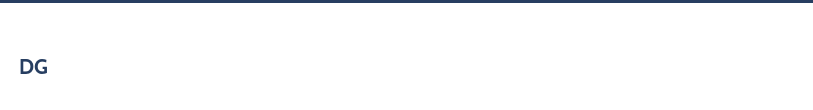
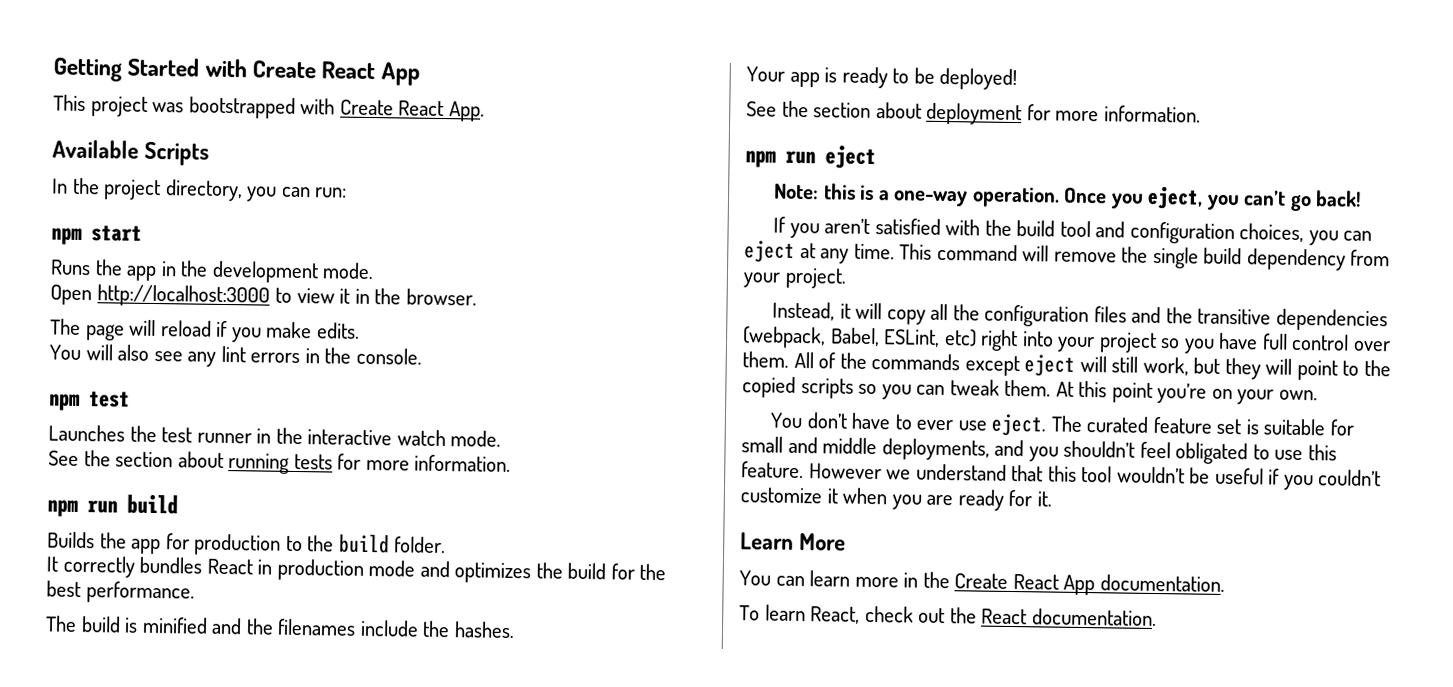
- DG
+ Getting Started with Create React App
+ This project was bootstrapped with Create React App.
+ Available Scripts
+ In the project directory, you can run:
+ npm start
+ Runs the app in the development mode.
+ Open http://localhost:3000 to view it in the browser.
+ The page will reload if you make edits.
+ You will also see any lint errors in the console.
+ npm test
+ Launches the test runner in the interactive watch mode.
+ See the section about running tests for more information.
+ npm run build
+ Builds the app for production to the build folder.
+ It correctly bundles React in production mode and optimizes the build for the best performance.
+ The build is minified and the filenames include the hashes.
+ Your app is ready to be deployed!
+ See the section about deployment for more information.
+ npm run eject
+ Note: this is a one-way operation. Once you eject, you can’t go back!
+ If you aren’t satisfied with the build tool and configuration choices, you can eject at any time. This command will remove the single build dependency from your project.
+ Instead, it will copy all the configuration files and the transitive dependencies (webpack, Babel, ESLint, etc) right into your project so you have full control over them. All of the commands except eject will still work, but they will point to the copied scripts so you can tweak them. At this point you’re on your own.
+ You don’t have to ever use eject. The curated feature set is suitable for small and middle deployments, and you shouldn’t feel obligated to use this feature. However we understand that this tool wouldn’t be useful if you couldn’t customize it when you are ready for it.
+ Learn More
+ You can learn more in the Create React App documentation.
+ To learn React, check out the React documentation.

